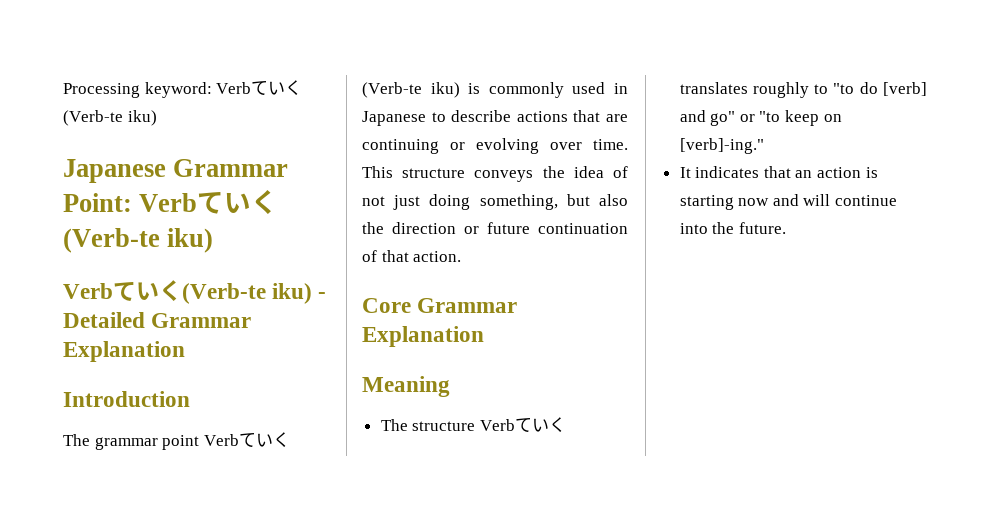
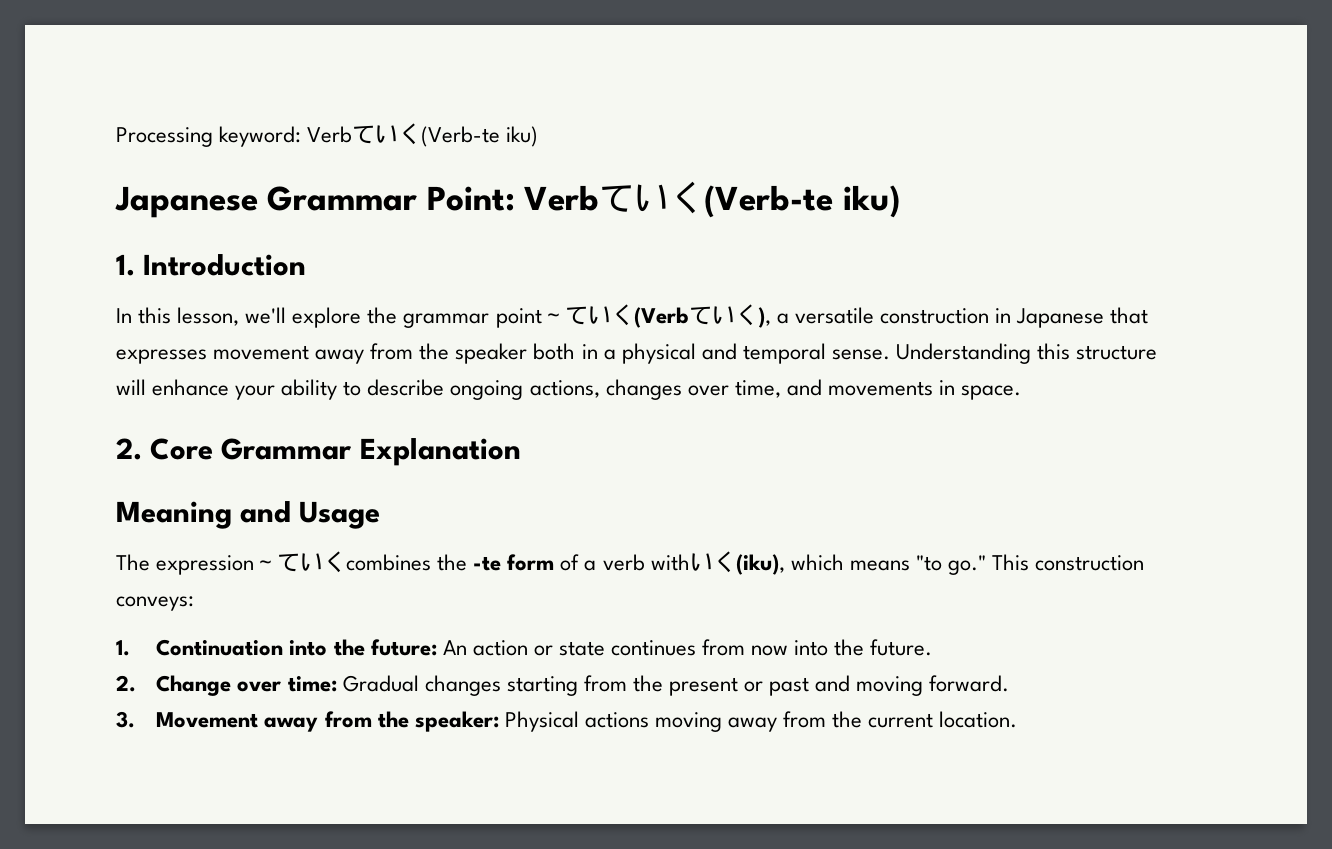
- Verbていく(Verb-te iku) - Detailed Grammar Explanation
- Introduction
- The grammar point Verbていく(Verb-te iku) is commonly used in Japanese to describe actions that are continuing or evolving over time. This structure conveys the idea of not just doing something, but also the direction or future continuation of that action.
- Core Grammar Explanation
+ 1. Introduction
+ In this lesson, we'll explore the grammar point～ていく(Verbていく), a versatile construction in Japanese that expresses movement away from the speaker both in a physical and temporal sense. Understanding this structure will enhance your ability to describe ongoing actions, changes over time, and movements in space.
+ 2. Core Grammar Explanation
- Meaning
- The structure Verbていくtranslates roughly to "to do [verb] and go" or "to keep on [verb]-ing."
- It indicates that an action is starting now and will continue into the future.
+ Meaning and Usage
+ The expression～ていくcombines the -te form of a verb withいく(iku), which means "to go." This construction conveys:
+ 1. Continuation into the future: An action or state continues from now into the future.
+ 2. Change over time: Gradual changes starting from the present or past and moving forward.
+ 3. Movement away from the speaker: Physical actions moving away from the current location.

